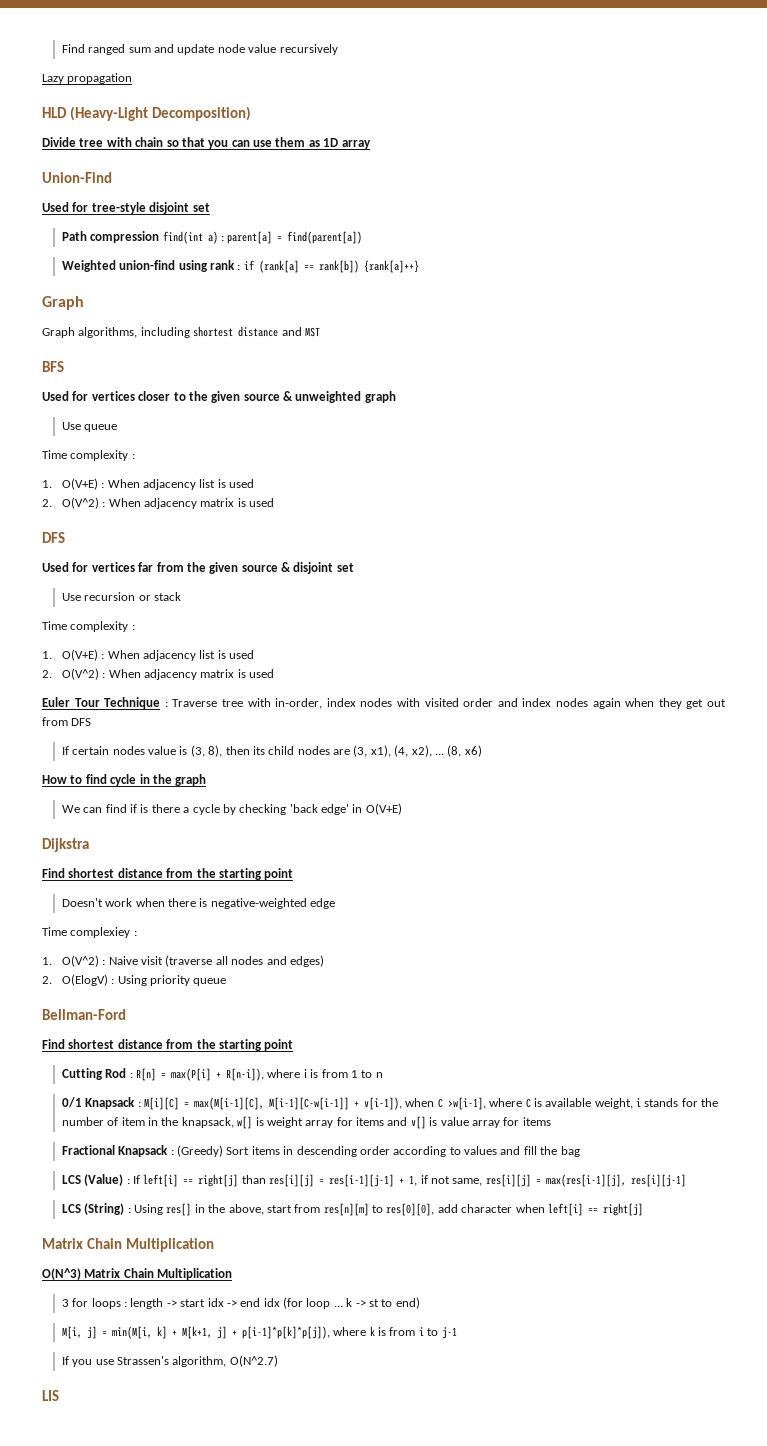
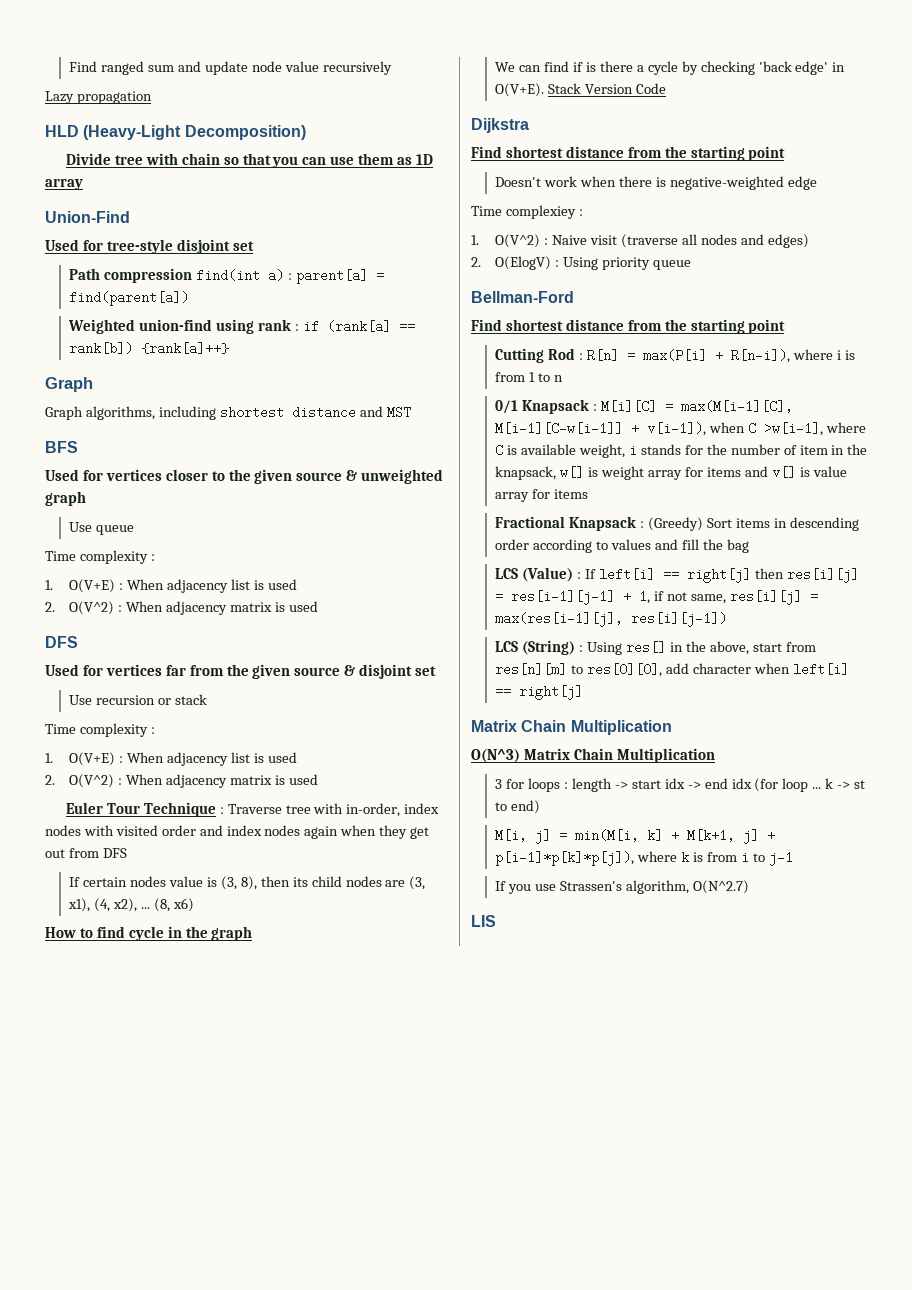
- We can find if is there a cycle by checking 'back edge' in O(V+E)
+ We can find if is there a cycle by checking 'back edge' in O(V+E). Stack Version Code
- LCS (Value) : If left[i] == right[j] than res[i][j] = res[i-1][j-1] + 1, if not same, res[i][j] = max(res[i-1][j], res[i][j-1]
+ LCS (Value) : If left[i] == right[j] then res[i][j] = res[i-1][j-1] + 1, if not same, res[i][j] = max(res[i-1][j], res[i][j-1])

